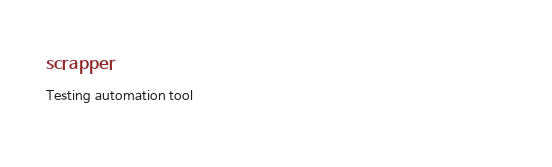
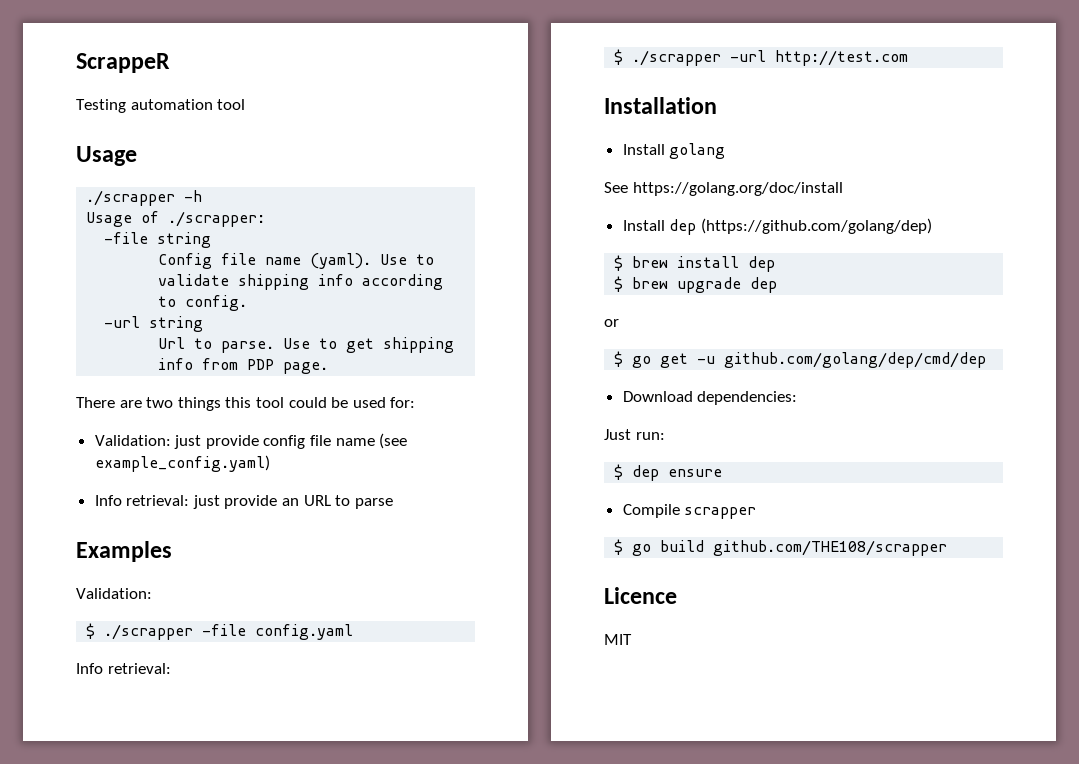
- scrapper
+ ScrappeR
  Testing automation tool
+ Usage
+ ./scrapper -h
+ Usage of ./scrapper:
+ -file string
+ Config file name (yaml). Use to validate shipping info according to config.
+ -url string
+ Url to parse. Use to get shipping info from PDP page.
+ There are two things this tool could be used for:
+ Validation: just provide config file name (see example_config.yaml)
+ Info retrieval: just provide an URL to parse
+ Examples
+ Validation:
+ $ ./scrapper -file config.yaml
+ Info retrieval:
+ $ ./scrapper -url http://test.com
+ Installation
+ Install golang
+ See https://golang.org/doc/install
+ Install dep (https://github.com/golang/dep)
+ $ brew install dep
+ $ brew upgrade dep
+ or
+ $ go get -u github.com/golang/dep/cmd/dep
+ Download dependencies:
+ Just run:
+ $ dep ensure
+ Compile scrapper
+ $ go build github.com/THE108/scrapper
+ Licence
+ MIT

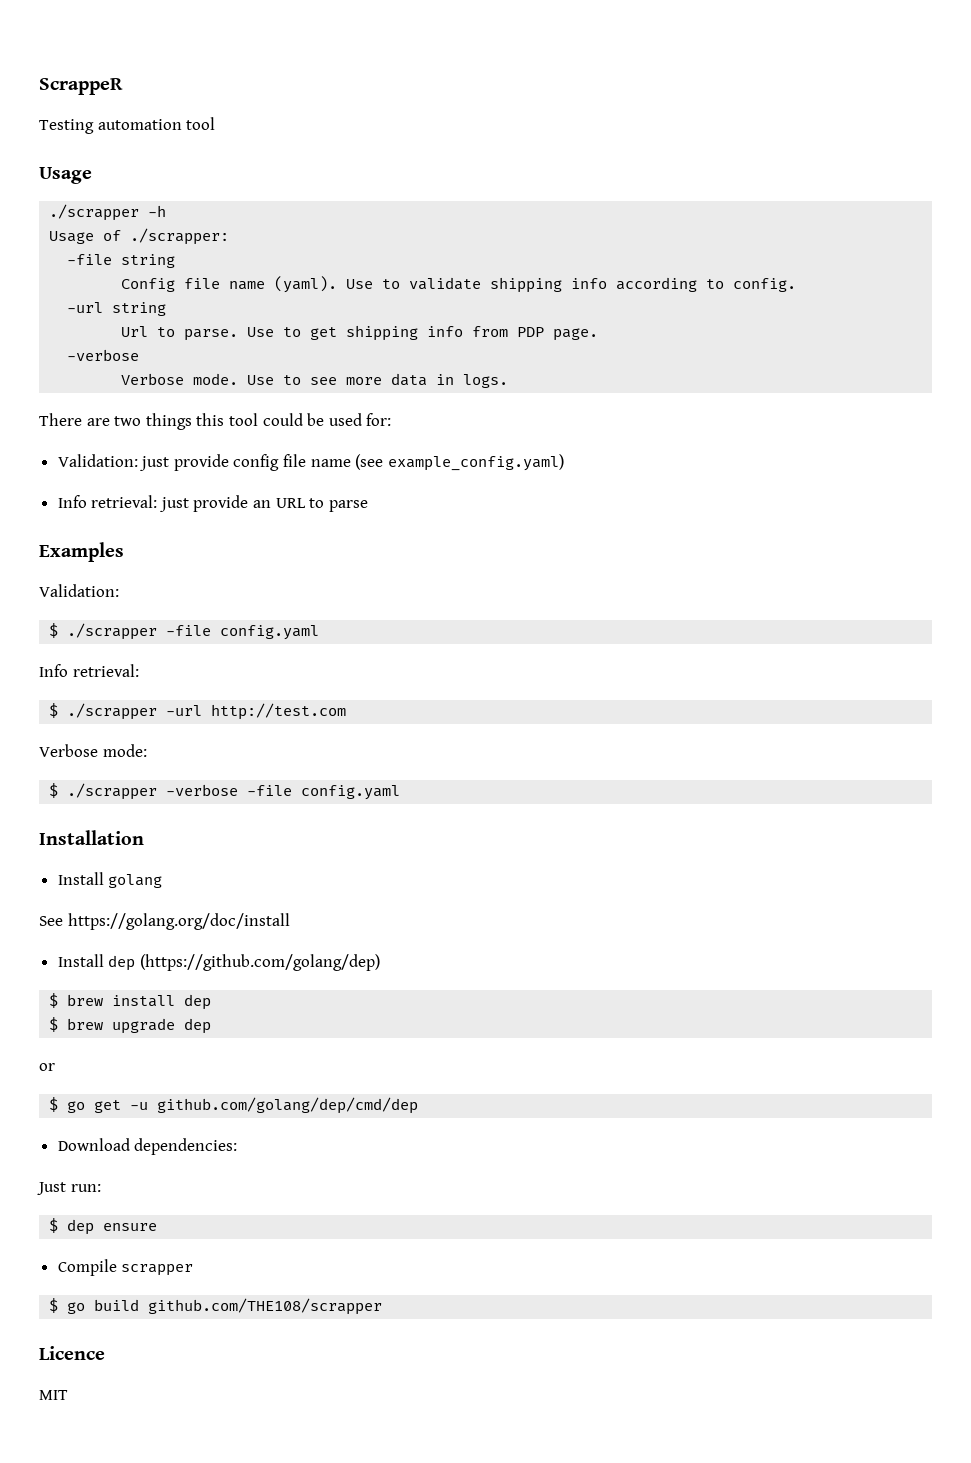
  Use to get shipping info from PDP page.
+ -verbose
+ Verbose mode. Use to see more data in logs.
+ Verbose mode:
+ $ ./scrapper -verbose -file config.yaml

